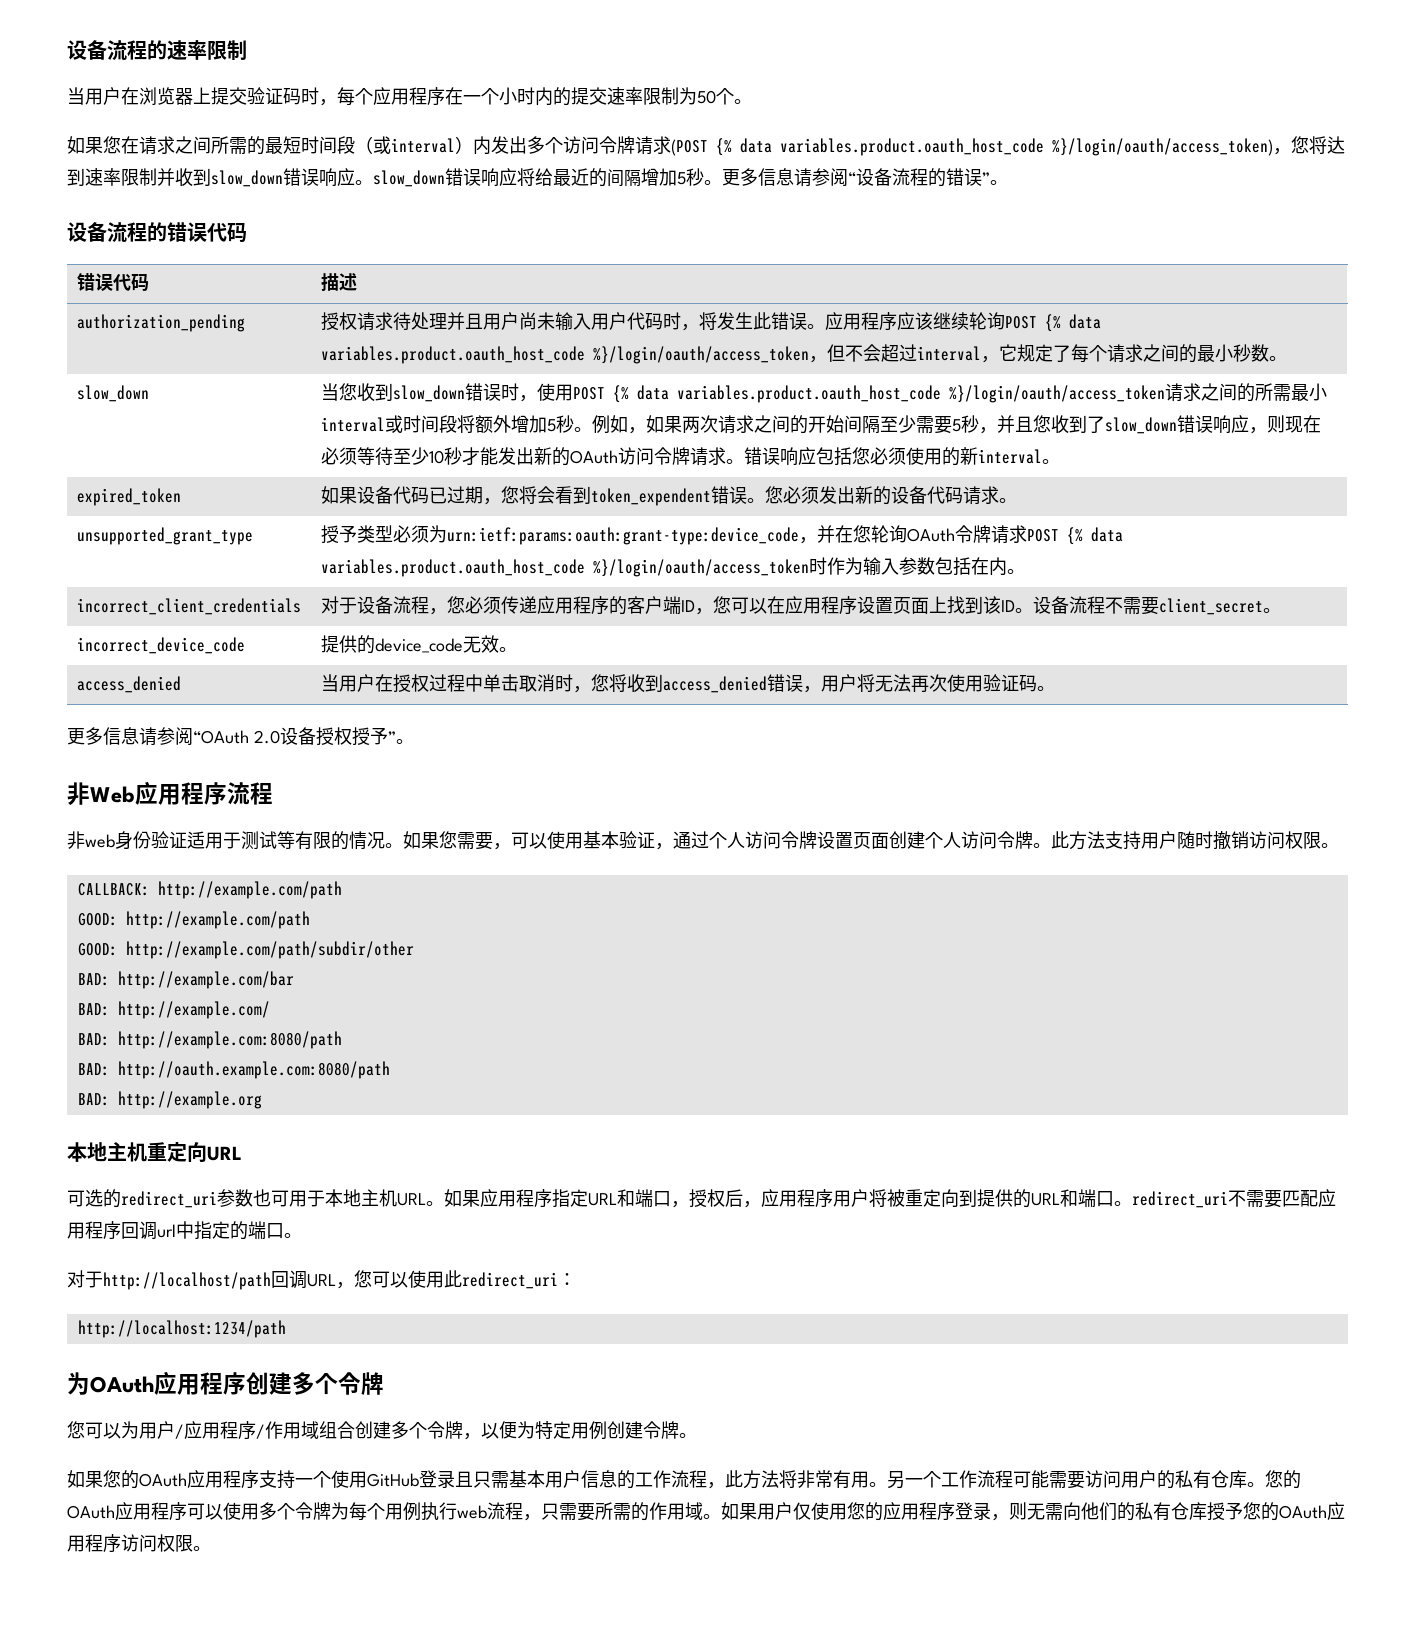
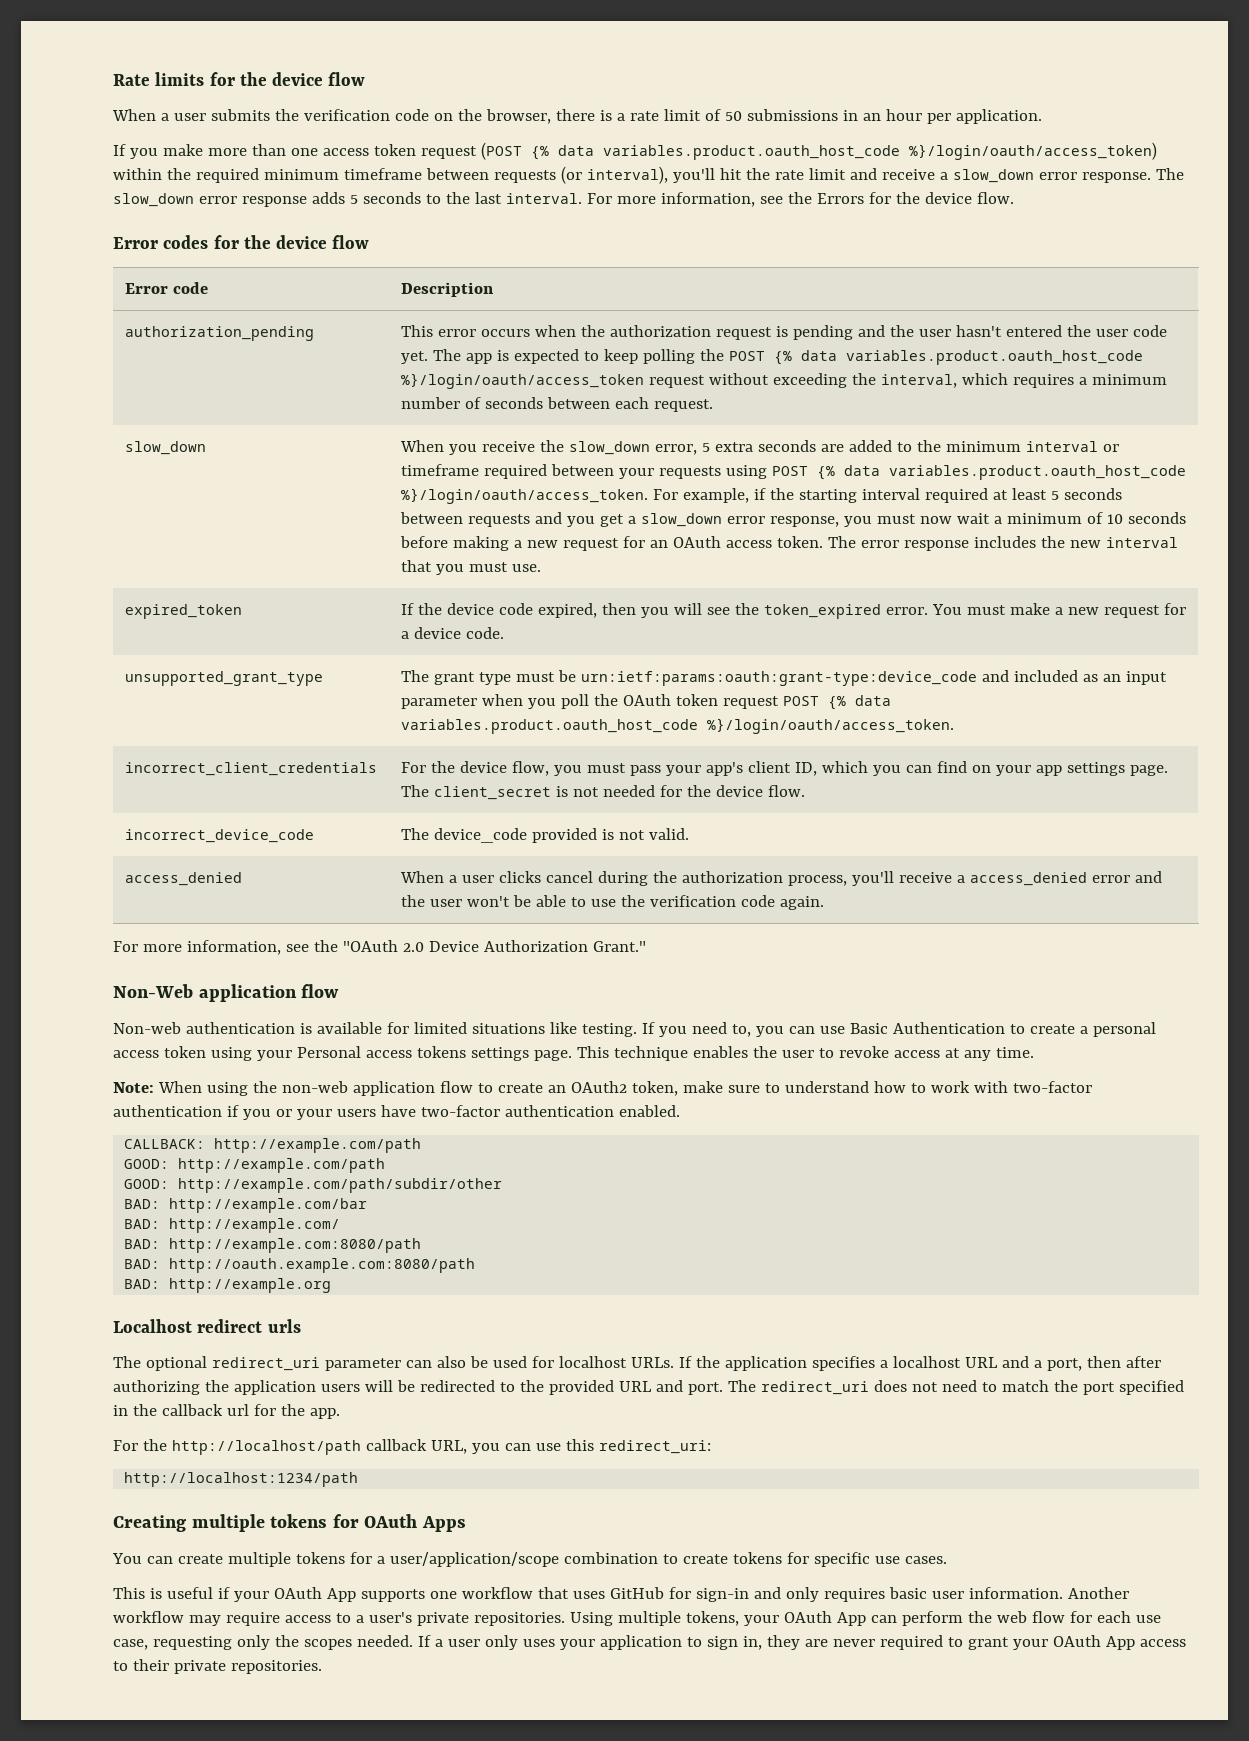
- 设备流程的速率限制
- 当用户在浏览器上提交验证码时，每个应用程序在一个小时内的提交速率限制为50个。
- 如果您在请求之间所需的最短时间段（或interval）内发出多个访问令牌请求(POST {% data variables.product.oauth_host_code %}/login/oauth/access_token)，您将达到速率限制并收到slow_down错误响应。slow_down错误响应将给最近的间隔增加5秒。更多信息请参阅“设备流程的错误”。
- 设备流程的错误代码
- 错误代码 | 描述
- authorization_pending | 授权请求待处理并且用户尚未输入用户代码时，将发生此错误。应用程序应该继续轮询POST {% data variables.product.oauth_host_code %}/login/oauth/access_token，但不会超过interval，它规定了每个请求之间的最小秒数。
- slow_down | 当您收到slow_down错误时，使用POST {% data variables.product.oauth_host_code %}/login/oauth/access_token请求之间的所需最小interval或时间段将额外增加5秒。例如，如果两次请求之间的开始间隔至少需要5秒，并且您收到了slow_down错误响应，则现在必须等待至少10秒才能发出新的OAuth访问令牌请求。错误响应包括您必须使用的新interval。
- expired_token | 如果设备代码已过期，您将会看到token_expendent错误。您必须发出新的设备代码请求。
- unsupported_grant_type | 授予类型必须为urn:ietf:params:oauth:grant-type:device_code，并在您轮询OAuth令牌请求POST {% data variables.product.oauth_host_code %}/login/oauth/access_token时作为输入参数包括在内。
- incorrect_client_credentials | 对于设备流程，您必须传递应用程序的客户端ID，您可以在应用程序设置页面上找到该ID。设备流程不需要client_secret。
- incorrect_device_code | 提供的device_code无效。
- access_denied | 当用户在授权过程中单击取消时，您将收到access_denied错误，用户将无法再次使用验证码。
- 更多信息请参阅“OAuth 2.0设备授权授予”。
- 非Web应用程序流程
- 非web身份验证适用于测试等有限的情况。如果您需要，可以使用基本验证，通过个人访问令牌设置页面创建个人访问令牌。此方法支持用户随时撤销访问权限。
+ Rate limits for the device flow
+ When a user submits the verification code on the browser, there is a rate limit of 50 submissions in an hour per application.
+ If you make more than one access token request (POST {% data variables.product.oauth_host_code %}/login/oauth/access_token) within the required minimum timeframe between requests (or interval), you'll hit the rate limit and receive a slow_down error response. The slow_down error response adds 5 seconds to the last interval. For more information, see the Errors for the device flow.
+ Error codes for the device flow
+ Error code | Description
+ authorization_pending | This error occurs when the authorization request is pending and the user hasn't entered the user code yet. The app is expected to keep polling the POST {% data variables.product.oauth_host_code %}/login/oauth/access_token request without exceeding the interval, which requires a minimum number of seconds between each request.
+ slow_down | When you receive the slow_down error, 5 extra seconds are added to the minimum interval or timeframe required between your requests using POST {% data variables.product.oauth_host_code %}/login/oauth/access_token. For example, if the starting interval required at least 5 seconds between requests and you get a slow_down error response, you must now wait a minimum of 10 seconds before making a new request for an OAuth access token. The error response includes the new interval that you must use.
+ expired_token | If the device code expired, then you will see the token_expired error. You must make a new request for a device code.
+ unsupported_grant_type | The grant type must be urn:ietf:params:oauth:grant-type:device_code and included as an input parameter when you poll the OAuth token request POST {% data variables.product.oauth_host_code %}/login/oauth/access_token.
+ incorrect_client_credentials | For the device flow, you must pass your app's client ID, which you can find on your app settings page. The client_secret is not needed for the device flow.
+ incorrect_device_code | The device_code provided is not valid.
+ access_denied | When a user clicks cancel during the authorization process, you'll receive a access_denied error and the user won't be able to use the verification code again.
+ For more information, see the "OAuth 2.0 Device Authorization Grant."
+ Non-Web application flow
+ Non-web authentication is available for limited situations like testing. If you need to, you can use Basic Authentication to create a personal access token using your Personal access tokens settings page. This technique enables the user to revoke access at any time.
+ Note: When using the non-web application flow to create an OAuth2 token, make sure to understand how to work with two-factor authentication if you or your users have two-factor authentication enabled.
- 本地主机重定向URL
- 可选的redirect_uri参数也可用于本地主机URL。如果应用程序指定URL和端口，授权后，应用程序用户将被重定向到提供的URL和端口。redirect_uri不需要匹配应用程序回调url中指定的端口。
- 对于http://localhost/path回调URL，您可以使用此redirect_uri：
+ Localhost redirect urls
+ The optional redirect_uri parameter can also be used for localhost URLs. If the application specifies a localhost URL and a port, then after authorizing the application users will be redirected to the provided URL and port. The redirect_uri does not need to match the port specified in the callback url for the app.
+ For the http://localhost/path callback URL, you can use this redirect_uri:
  http://localhost:1234/path
- 为OAuth应用程序创建多个令牌
- 您可以为用户/应用程序/作用域组合创建多个令牌，以便为特定用例创建令牌。
- 如果您的OAuth应用程序支持一个使用GitHub登录且只需基本用户信息的工作流程，此方法将非常有用。另一个工作流程可能需要访问用户的私有仓库。您的OAuth应用程序可以使用多个令牌为每个用例执行web流程，只需要所需的作用域。如果用户仅使用您的应用程序登录，则无需向他们的私有仓库授予您的OAuth应用程序访问权限。
+ Creating multiple tokens for OAuth Apps
+ You can create multiple tokens for a user/application/scope combination to create tokens for specific use cases.
+ This is useful if your OAuth App supports one workflow that uses GitHub for sign-in and only requires basic user information. Another workflow may require access to a user's private repositories. Using multiple tokens, your OAuth App can perform the web flow for each use case, requesting only the scopes needed. If a user only uses your application to sign in, they are never required to grant your OAuth App access to their private repositories.

